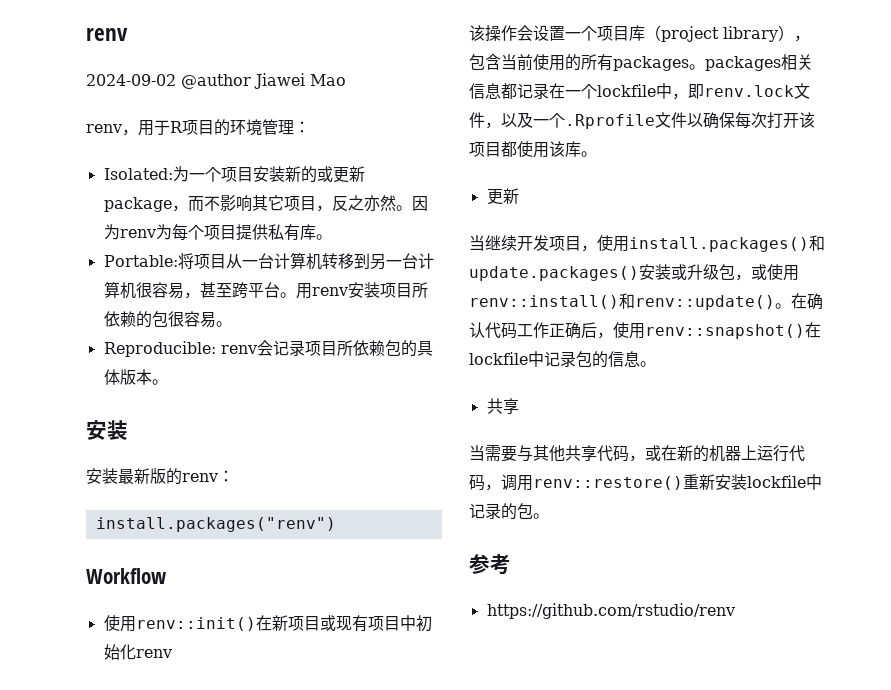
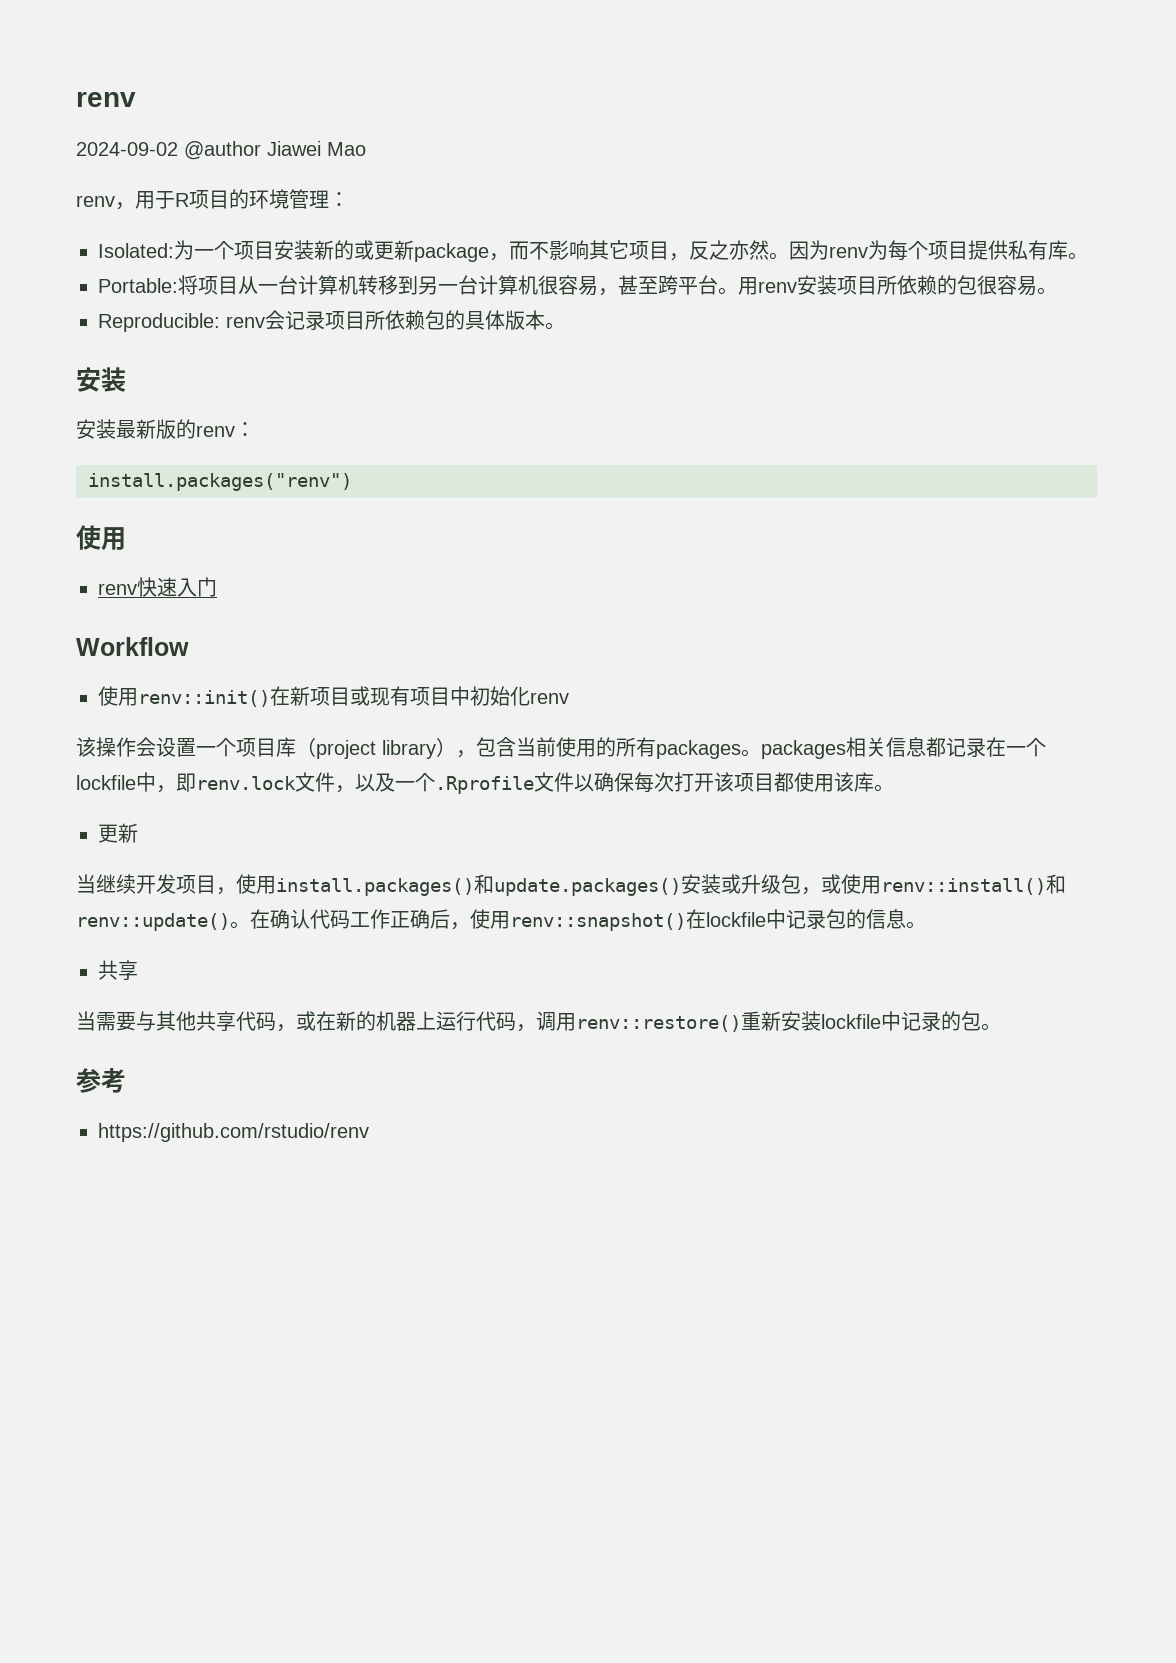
  install.packages("renv")
+ 使用
+ renv快速入门

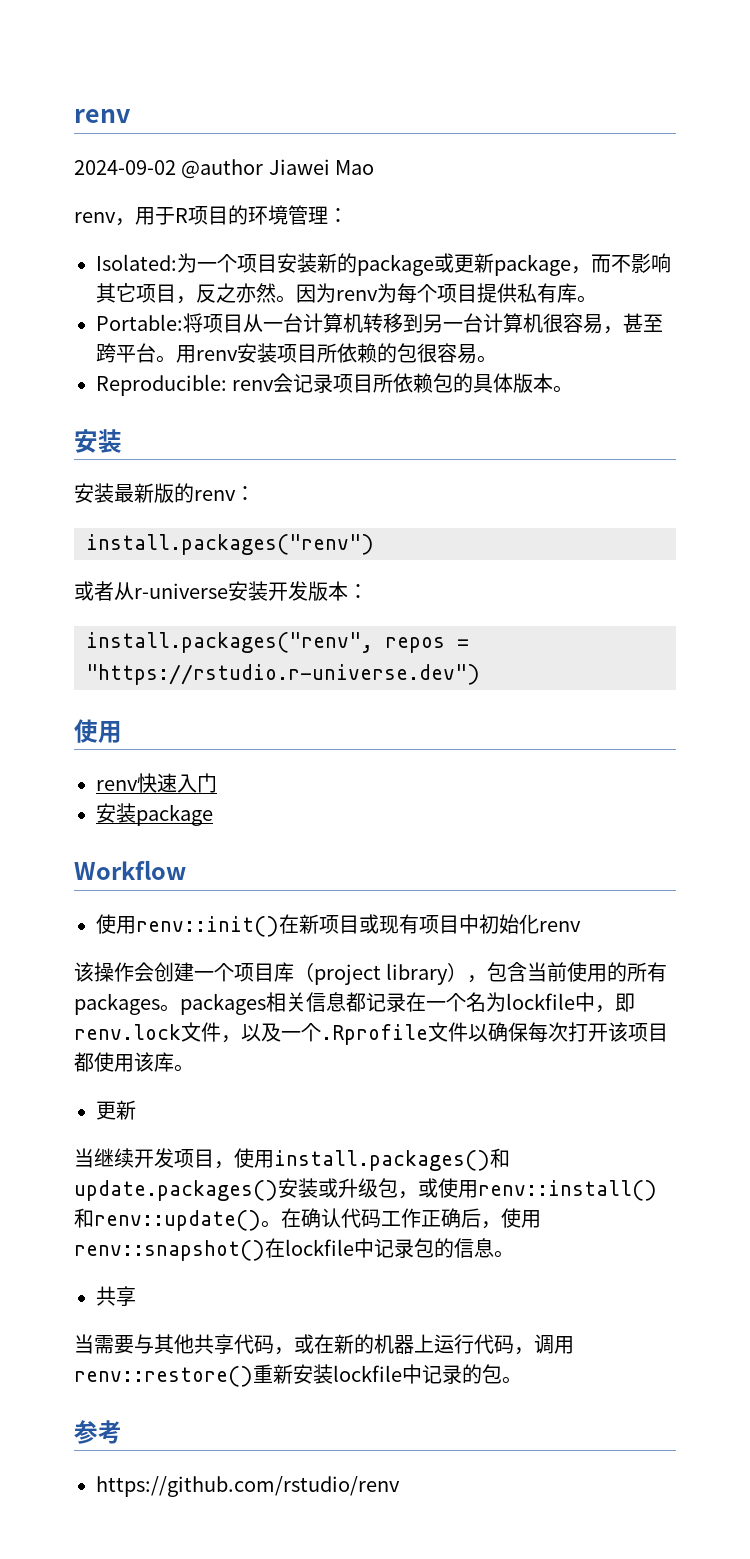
- Isolated:为一个项目安装新的或更新package，而不影响其它项目，反之亦然。
+ Isolated:为一个项目安装新的package或更新package，而不影响其它项目，反之亦然。
+ 或者从r-universe安装开发版本：
+ install.packages("renv", repos = "https://rstudio.r-universe.dev")
+ 安装package
- 该操作会设置一个项目库（project library），包含当前使用的所有packages。packages相关信息都记录在一个lockfile中，即renv.lock文件，以及一个.Rprofile文件以确保每次打开该项目都使用该库。
+ 该操作会创建一个项目库（project library），包含当前使用的所有packages。packages相关信息都记录在一个名为lockfile中，即renv.lock文件，以及一个.Rprofile文件以确保每次打开该项目都使用该库。

